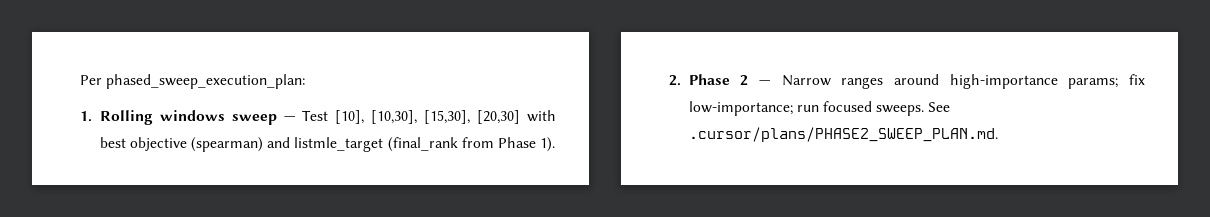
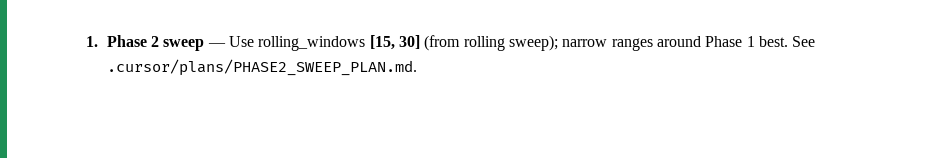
- Per phased_sweep_execution_plan:
- 1. Rolling windows sweep — Test [10], [10,30], [15,30], [20,30] with best objective (spearman) and listmle_target (final_rank from Phase 1).
- 2. Phase 2 — Narrow ranges around high-importance params; fix low-importance; run focused sweeps.
+ 1. Phase 2 sweep — Use rolling_windows [15, 30] (from rolling sweep); narrow ranges around Phase 1 best.

